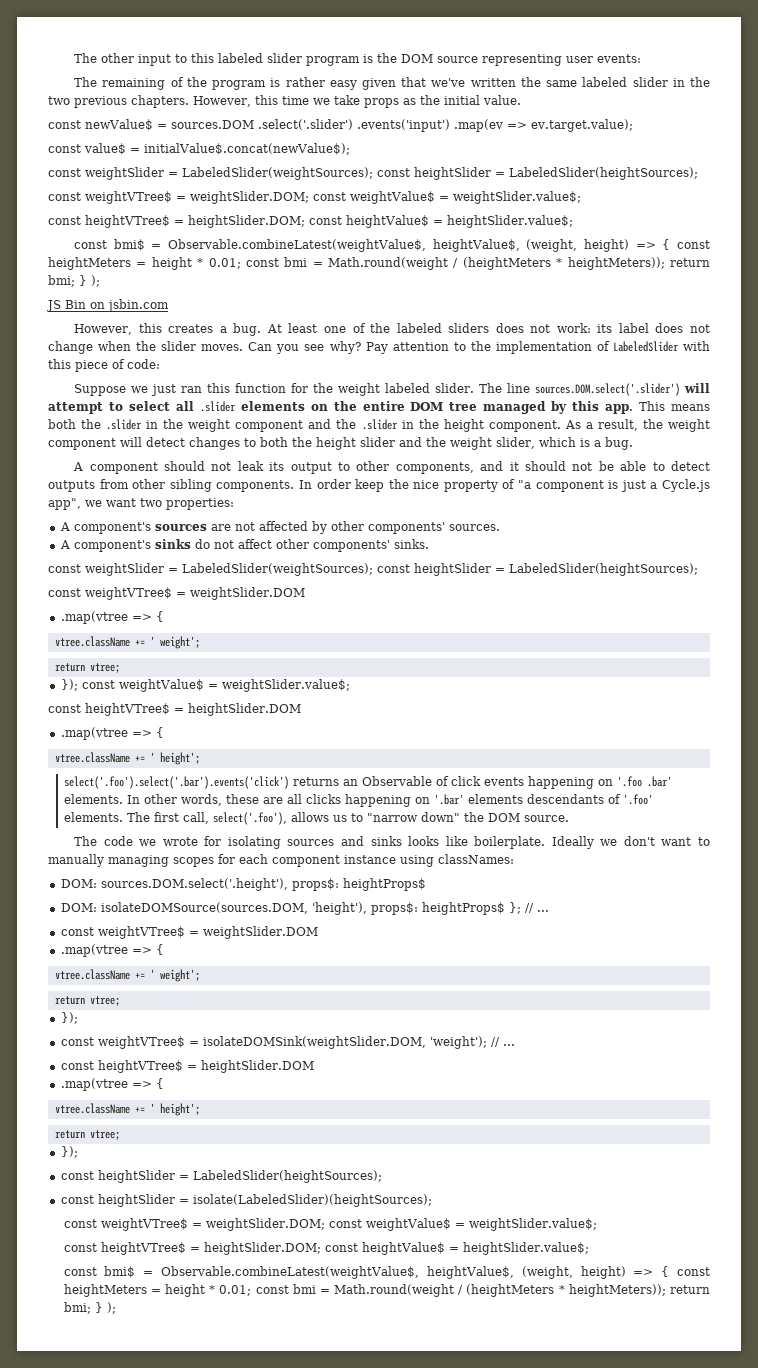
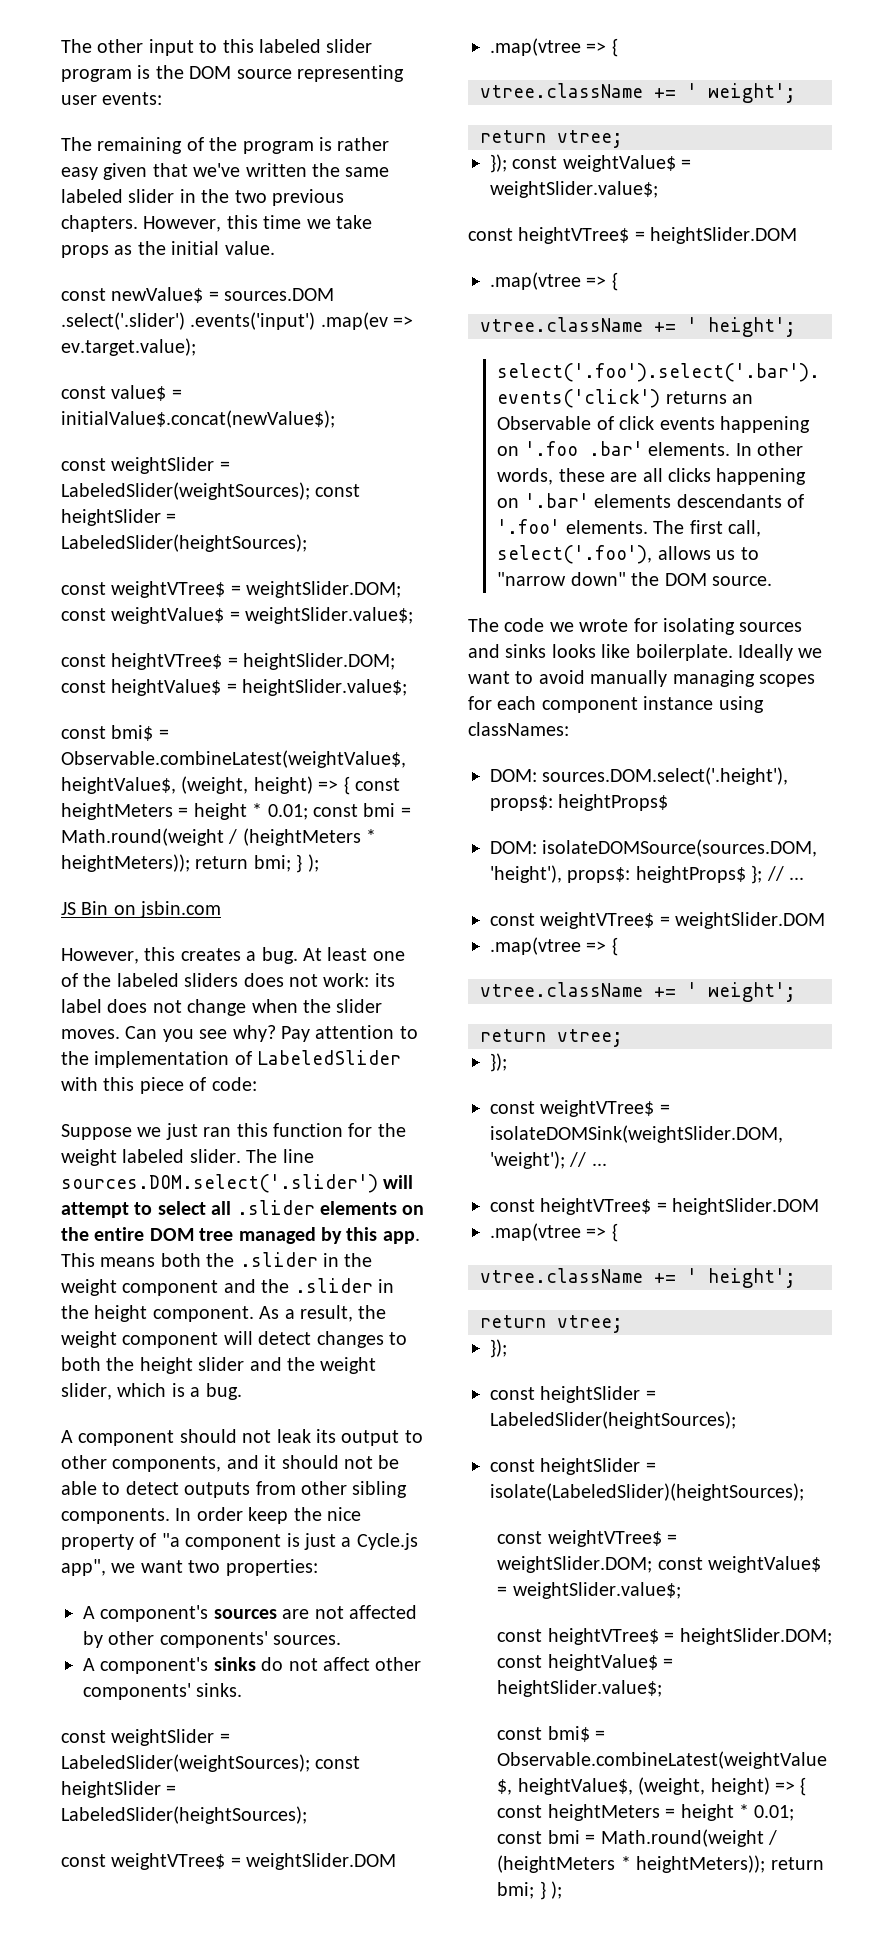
- Ideally we don't want to manually managing scopes for each component instance using classNames:
+ Ideally we want to avoid manually managing scopes for each component instance using classNames:

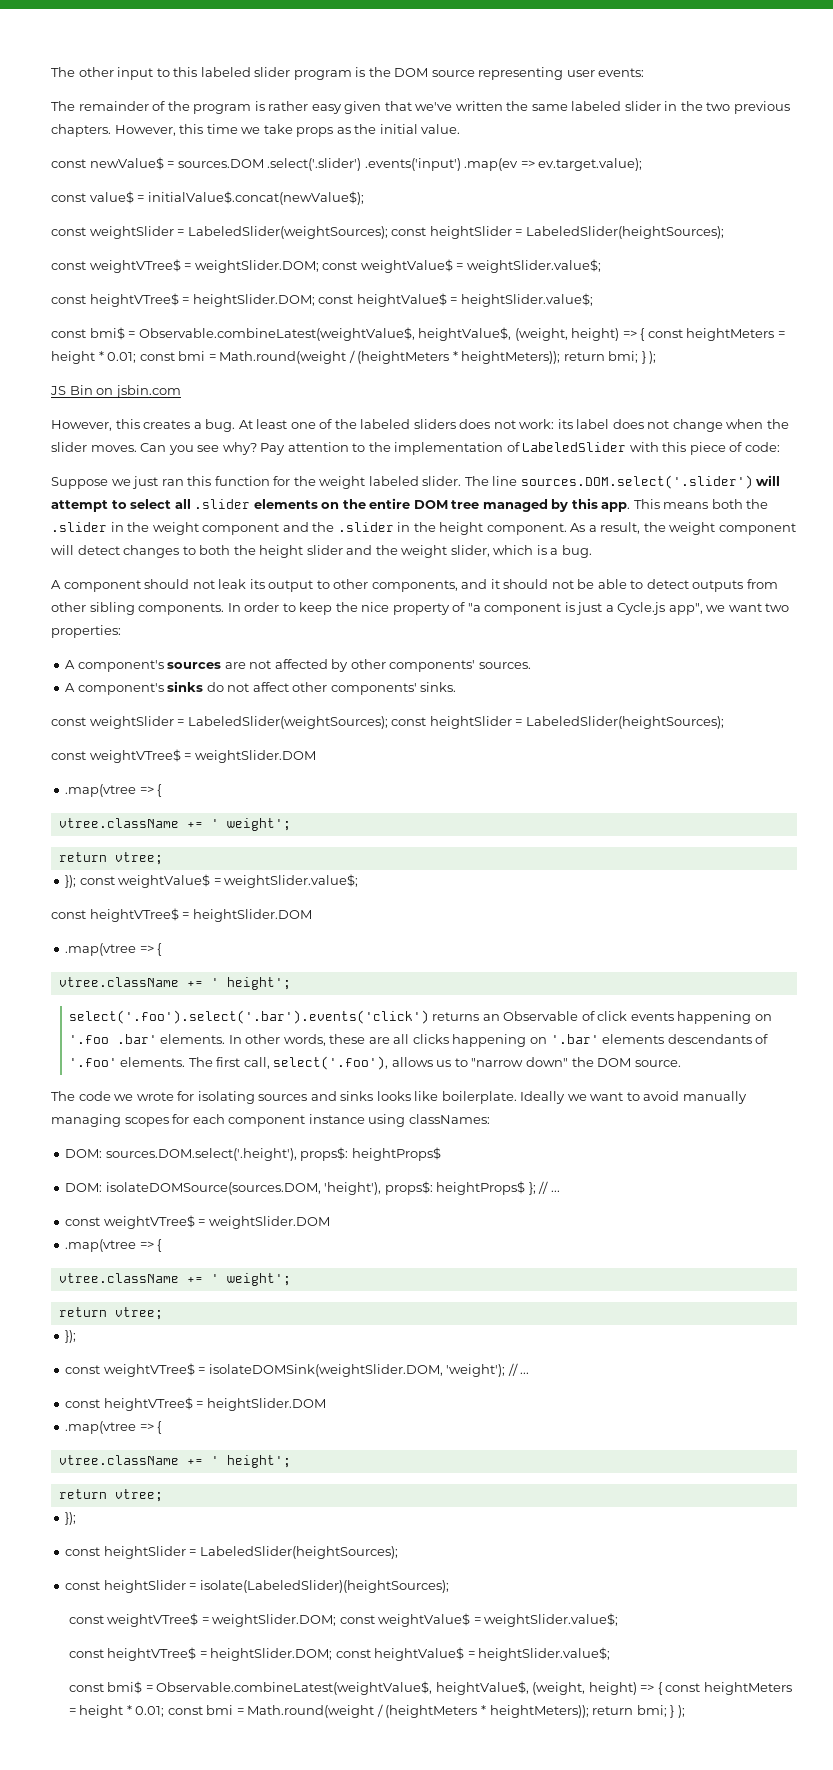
- The remaining of the program is rather easy given that we've written the same labeled slider in the two previous chapters.
+ The remainder of the program is rather easy given that we've written the same labeled slider in the two previous chapters.
- In order keep the nice property of "a component is just a Cycle.js app", we want two properties:
+ In order to keep the nice property of "a component is just a Cycle.js app", we want two properties:

